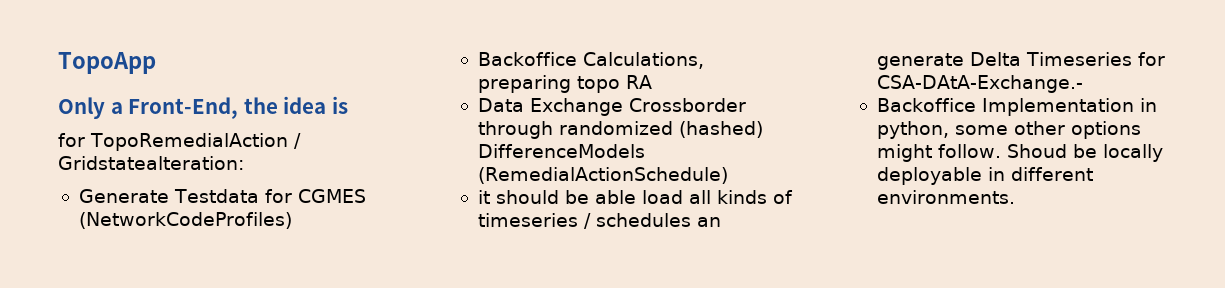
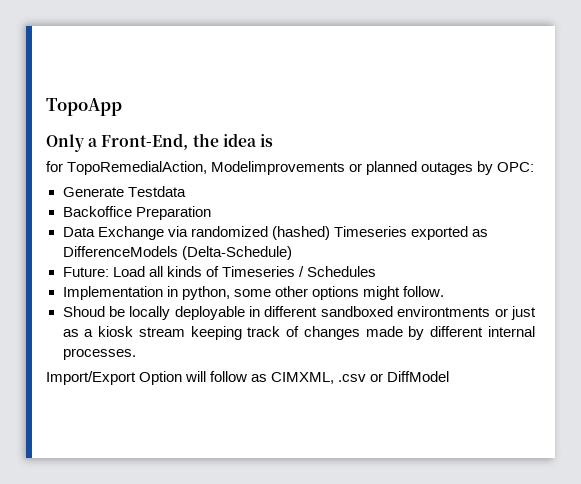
- for TopoRemedialAction / Gridstatealteration:
- Generate Testdata for CGMES (NetworkCodeProfiles)
- Backoffice Calculations, preparing topo RA
- Data Exchange Crossborder through randomized (hashed) DifferenceModels (RemedialActionSchedule)
- it should be able load all kinds of timeseries / schedules an generate Delta Timeseries for CSA-DAtA-Exchange.-
- Backoffice Implementation in python, some other options might follow. Shoud be locally deployable in different environments.
+ for TopoRemedialAction, Modelimprovements or planned outages by OPC:
+ Generate Testdata
+ Backoffice Preparation
+ Data Exchange via randomized (hashed) Timeseries exported as DifferenceModels (Delta-Schedule)
+ Future: Load all kinds of Timeseries / Schedules
+ Implementation in python, some other options might follow.
+ Shoud be locally deployable in different sandboxed environtments or just as a kiosk stream keeping track of changes made by different internal processes.
+ Import/Export Option will follow as CIMXML, .csv or DiffModel

